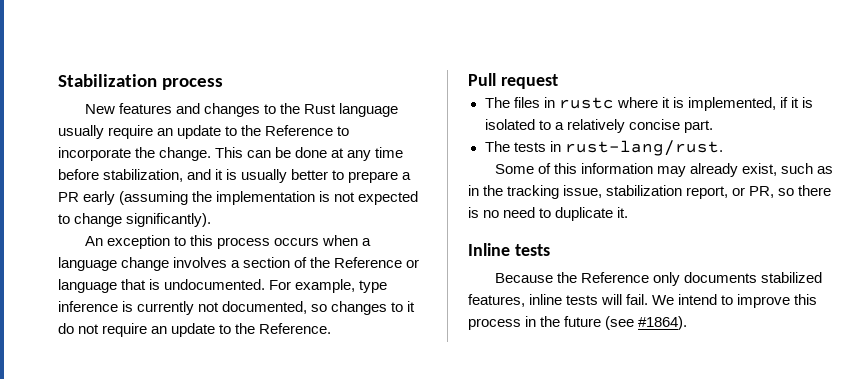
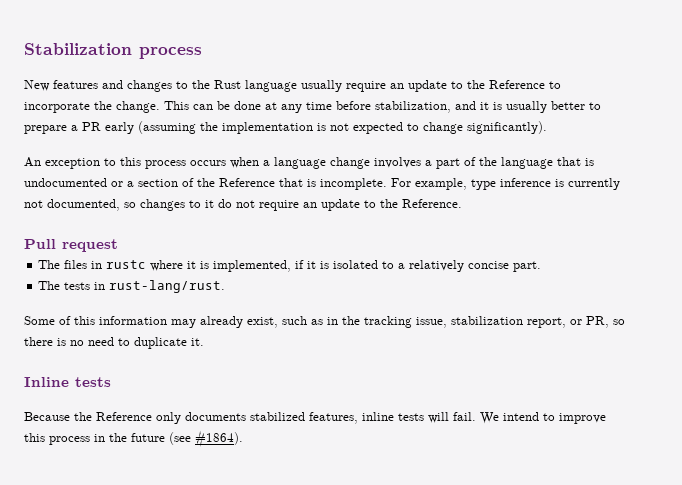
- An exception to this process occurs when a language change involves a section of the Reference or language that is undocumented.
+ An exception to this process occurs when a language change involves a part of the language that is undocumented or a section of the Reference that is incomplete.

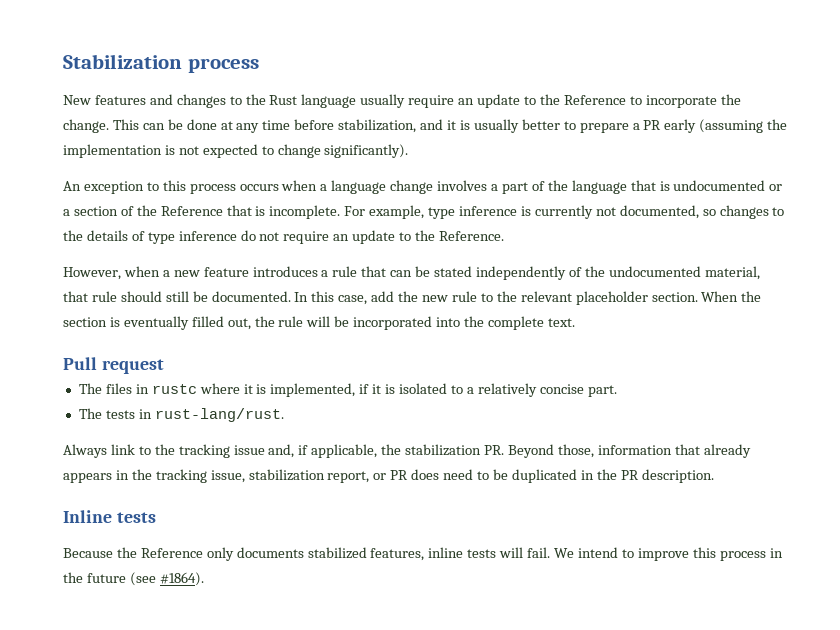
- For example, type inference is currently not documented, so changes to it do not require an update to the Reference.
+ For example, type inference is currently not documented, so changes to the details of type inference do not require an update to the Reference.
+ However, when a new feature introduces a rule that can be stated independently of the undocumented material, that rule should still be documented. In this case, add the new rule to the relevant placeholder section. When the section is eventually filled out, the rule will be incorporated into the complete text.
- Some of this information may already exist, such as in the tracking issue, stabilization report, or PR, so there is no need to duplicate it.
+ Always link to the tracking issue and, if applicable, the stabilization PR. Beyond those, information that already appears in the tracking issue, stabilization report, or PR does need to be duplicated in the PR description.

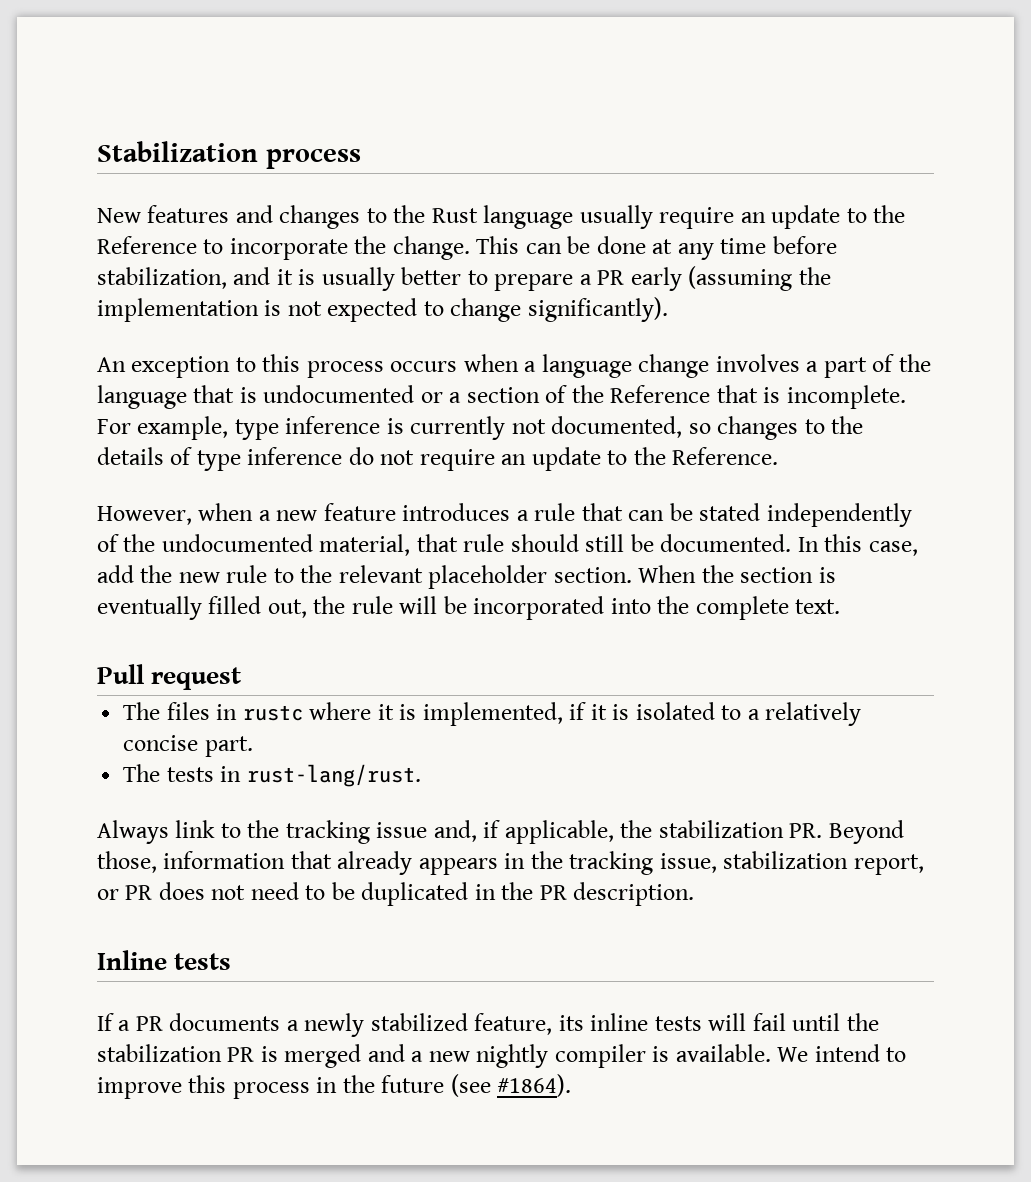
- Always link to the tracking issue and, if applicable, the stabilization PR. Beyond those, information that already appears in the tracking issue, stabilization report, or PR does need to be duplicated in the PR description.
+ Always link to the tracking issue and, if applicable, the stabilization PR. Beyond those, information that already appears in the tracking issue, stabilization report, or PR does not need to be duplicated in the PR description.
- Because the Reference only documents stabilized features, inline tests will fail.
+ If a PR documents a newly stabilized feature, its inline tests will fail until the stabilization PR is merged and a new nightly compiler is available.

